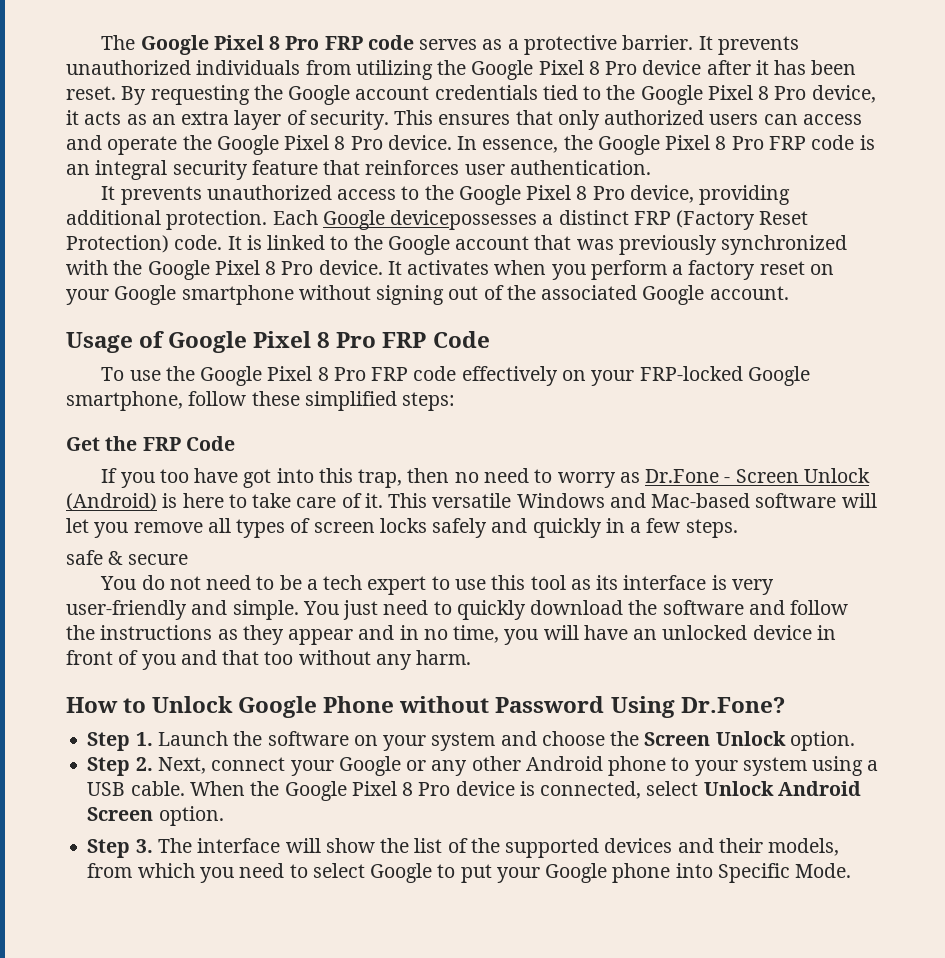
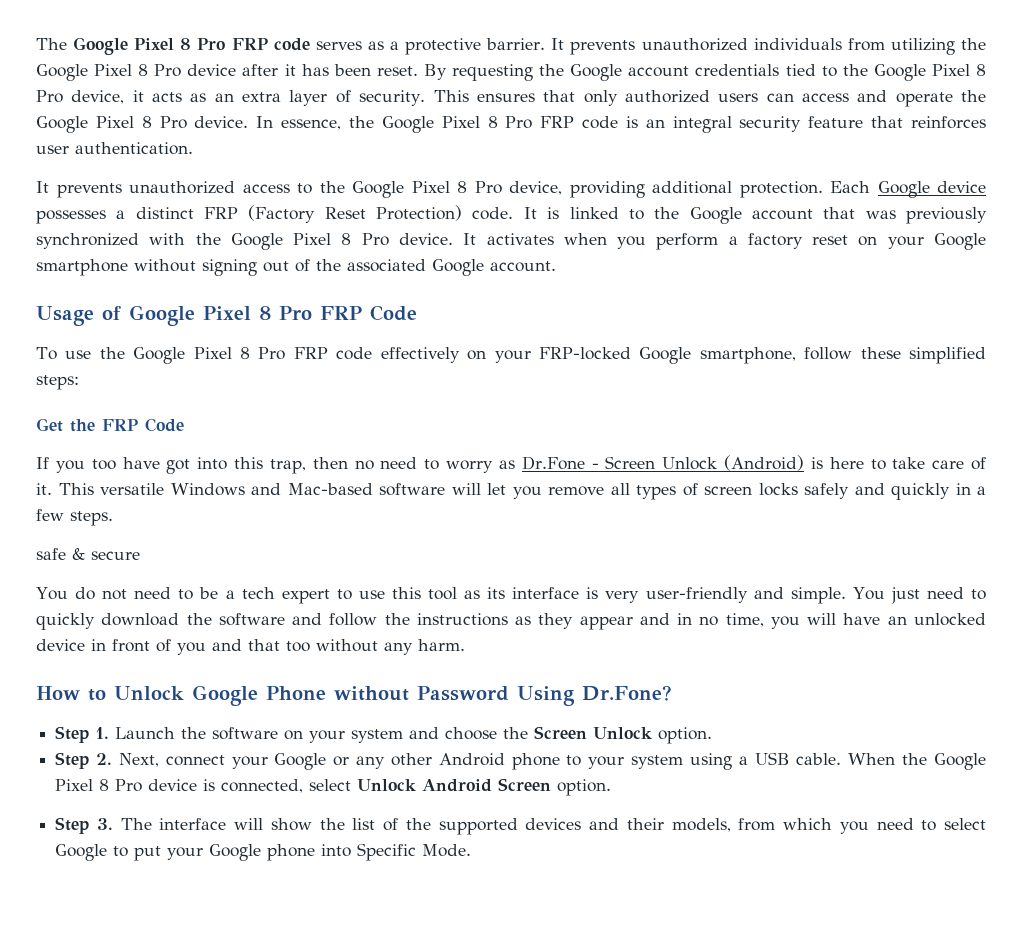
- Each Google devicepossesses a distinct FRP (Factory Reset Protection) code.
+ Each Google device possesses a distinct FRP (Factory Reset Protection) code.

